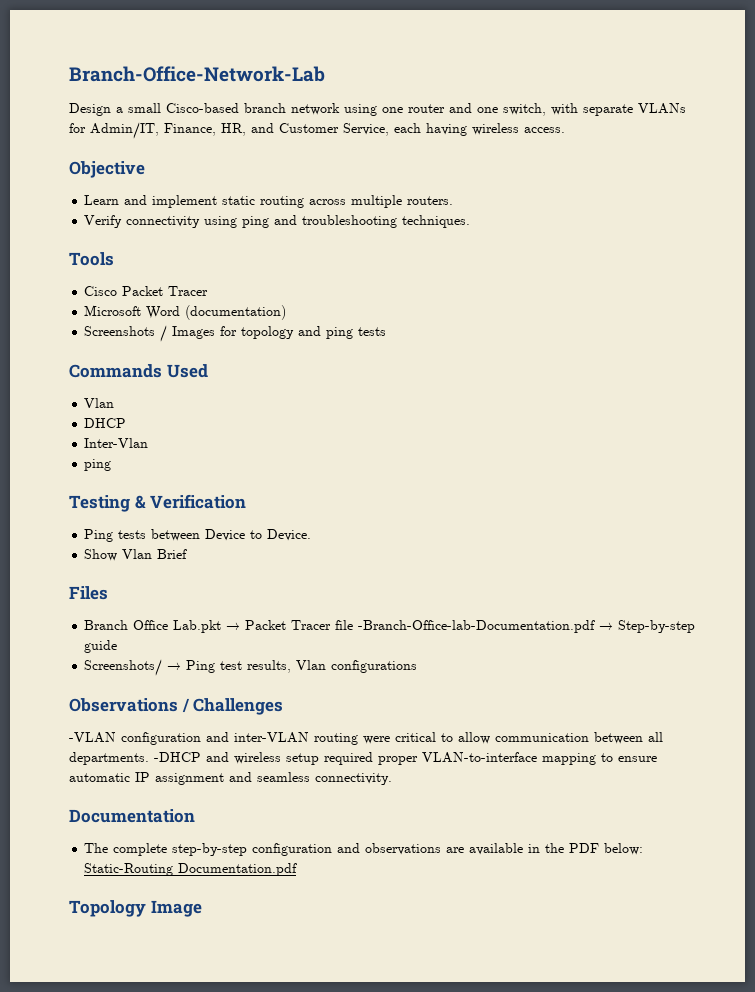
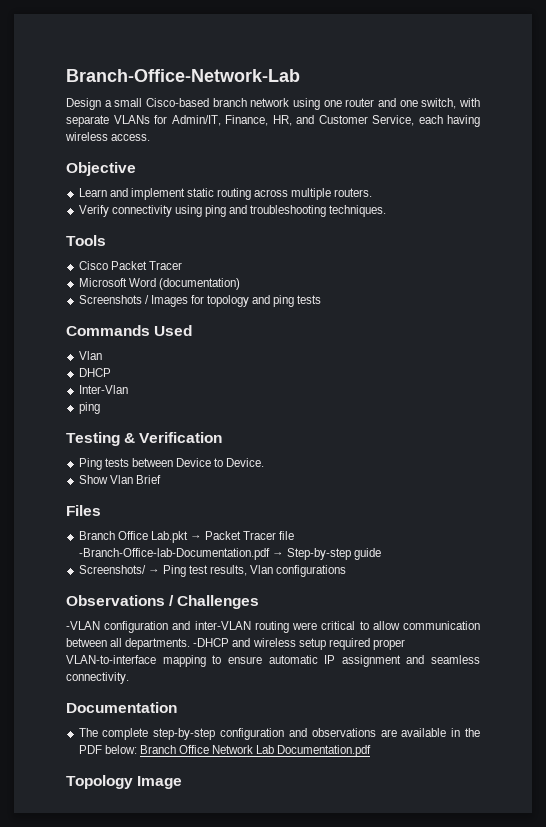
- The complete step-by-step configuration and observations are available in the PDF below: Static-Routing Documentation.pdf
+ The complete step-by-step configuration and observations are available in the PDF below: Branch Office Network Lab Documentation.pdf

